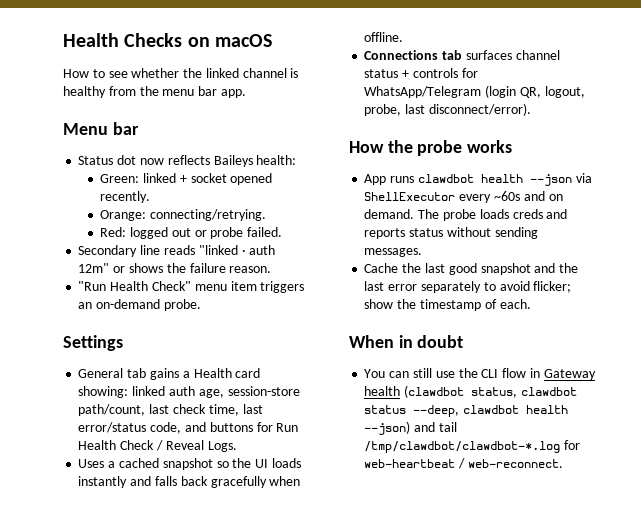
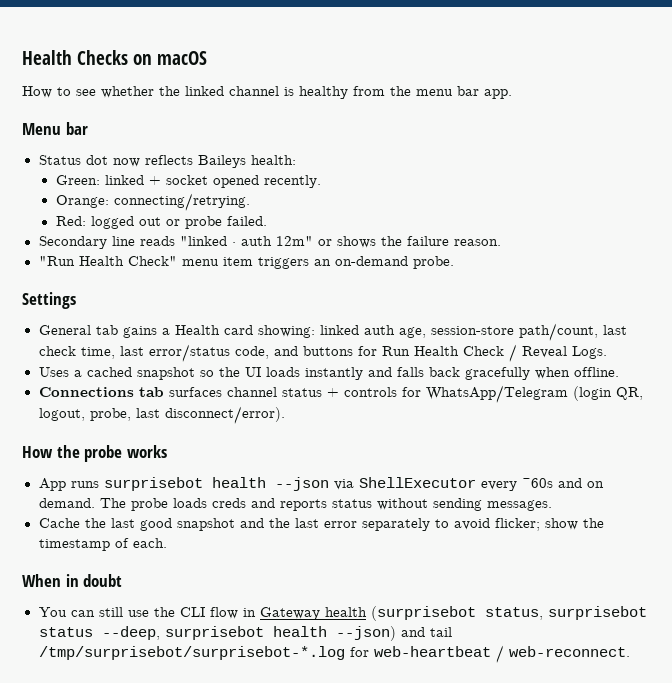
- App runs clawdbot health --json via ShellExecutor every ~60s and on demand.
+ App runs surprisebot health --json via ShellExecutor every ~60s and on demand.
- You can still use the CLI flow in Gateway health (clawdbot status, clawdbot status --deep, clawdbot health --json) and tail /tmp/clawdbot/clawdbot-*.log for web-heartbeat / web-reconnect.
+ You can still use the CLI flow in Gateway health (surprisebot status, surprisebot status --deep, surprisebot health --json) and tail /tmp/surprisebot/surprisebot-*.log for web-heartbeat / web-reconnect.

